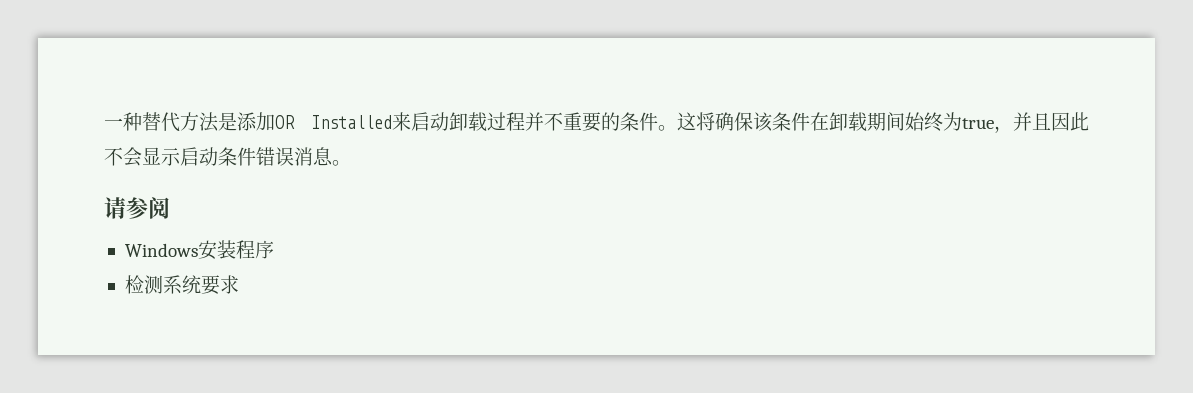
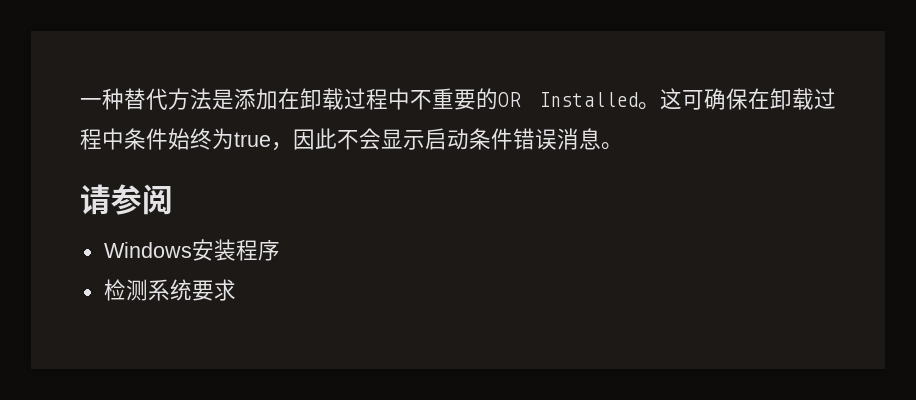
- 一种替代方法是添加OR Installed来启动卸载过程并不重要的条件。这将确保该条件在卸载期间始终为true，并且因此不会显示启动条件错误消息。
+ 一种替代方法是添加在卸载过程中不重要的OR Installed。这可确保在卸载过程中条件始终为true，因此不会显示启动条件错误消息。

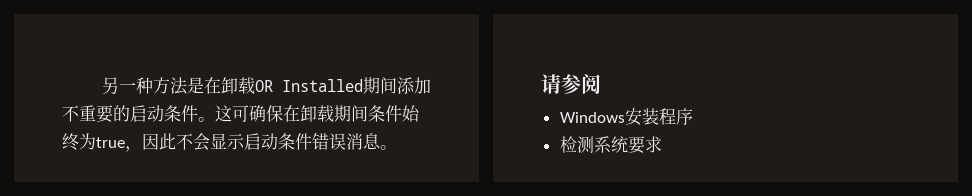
- 一种替代方法是添加在卸载过程中不重要的OR Installed。
+ 另一种方法是在卸载OR Installed期间添加不重要的启动条件。
- 这可确保在卸载过程中条件始终为true，因此不会显示启动条件错误消息。
+ 这可确保在卸载期间条件始终为true，因此不会显示启动条件错误消息。

